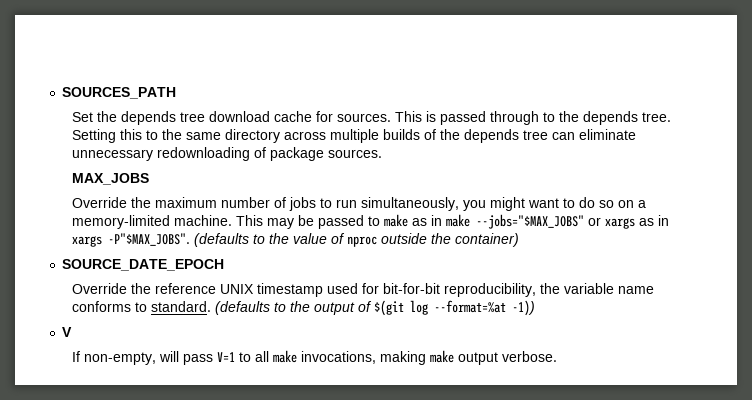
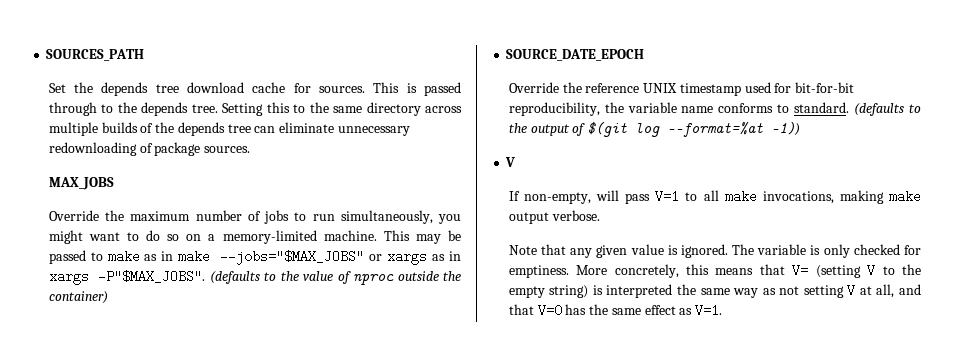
+ Note that any given value is ignored. The variable is only checked for emptiness. More concretely, this means that V= (setting V to the empty string) is interpreted the same way as not setting V at all, and that V=0 has the same effect as V=1.

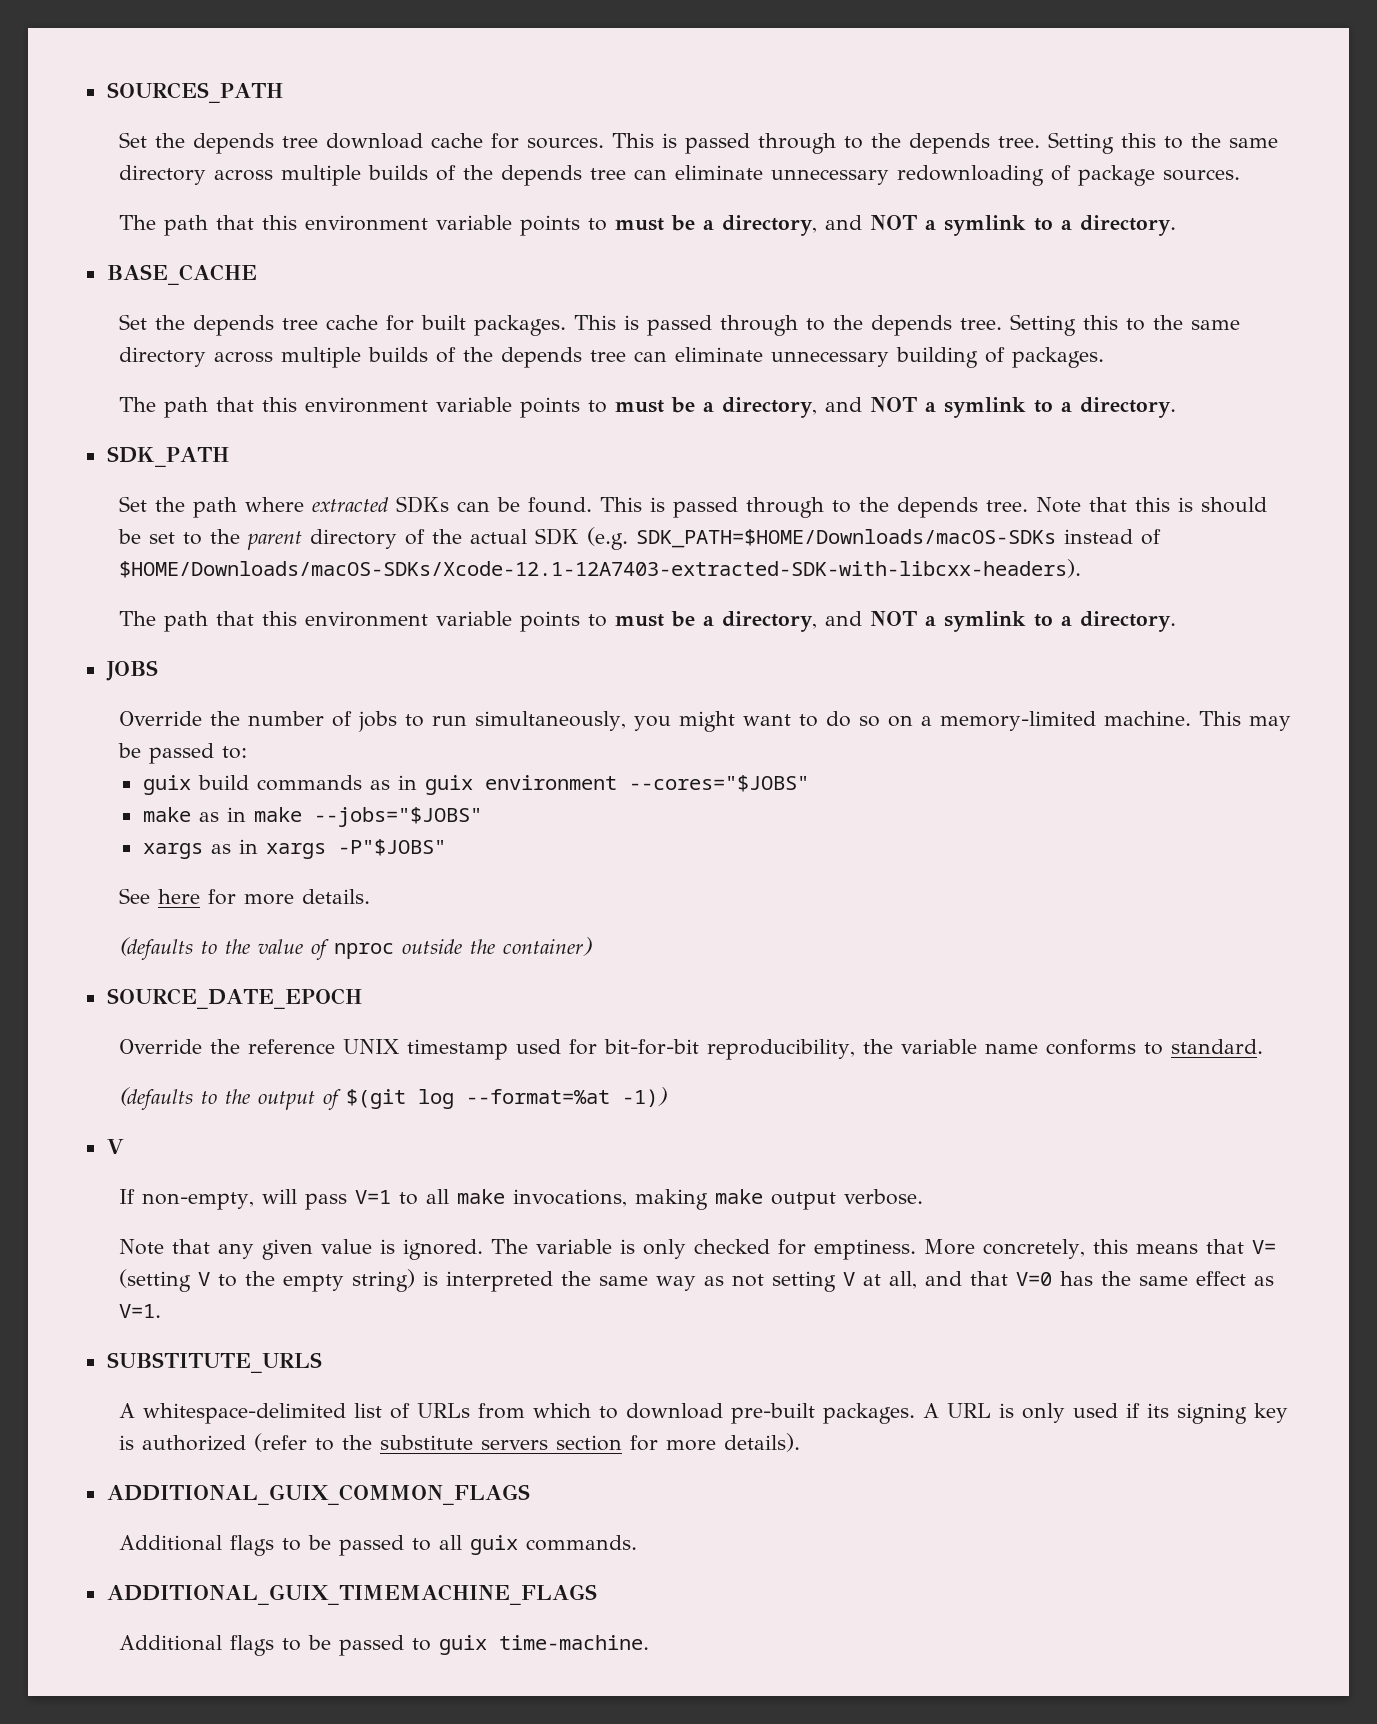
  Setting this to the same directory across multiple builds of the depends tree can eliminate unnecessary redownloading of package sources.
- MAX_JOBS
- Override the maximum number of jobs to run simultaneously, you might want to do so on a memory-limited machine.
+ The path that this environment variable points to must be a directory, and NOT a symlink to a directory.
+ BASE_CACHE
+ Set the depends tree cache for built packages. This is passed through to the depends tree. Setting this to the same directory across multiple builds of the depends tree can eliminate unnecessary building of packages.
+ The path that this environment variable points to must be a directory, and NOT a symlink to a directory.
+ SDK_PATH
+ Set the path where extracted SDKs can be found. This is passed through to the depends tree. Note that this is should be set to the parent directory of the actual SDK (e.g. SDK_PATH=$HOME/Downloads/macOS-SDKs instead of $HOME/Downloads/macOS-SDKs/Xcode-12.1-12A7403-extracted-SDK-with-libcxx-headers).
+ The path that this environment variable points to must be a directory, and NOT a symlink to a directory.
+ JOBS
+ Override the number of jobs to run simultaneously, you might want to do so on a memory-limited machine.
- This may be passed to make as in make --jobs="$MAX_JOBS" or xargs as in xargs -P"$MAX_JOBS". (defaults to the value of nproc outside the container)
+ This may be passed to:
+ guix build commands as in guix environment --cores="$JOBS"
+ make as in make --jobs="$JOBS"
+ xargs as in xargs -P"$JOBS"
+ See here for more details.
+ (defaults to the value of nproc outside the container)
- Override the reference UNIX timestamp used for bit-for-bit reproducibility, the variable name conforms to standard. (defaults to the output of $(git log --format=%at -1))
+ Override the reference UNIX timestamp used for bit-for-bit reproducibility, the variable name conforms to standard.
+ (defaults to the output of $(git log --format=%at -1))
+ SUBSTITUTE_URLS
+ A whitespace-delimited list of URLs from which to download pre-built packages. A URL is only used if its signing key is authorized (refer to the substitute servers section for more details).
+ ADDITIONAL_GUIX_COMMON_FLAGS
+ Additional flags to be passed to all guix commands.
+ ADDITIONAL_GUIX_TIMEMACHINE_FLAGS
+ Additional flags to be passed to guix time-machine.

